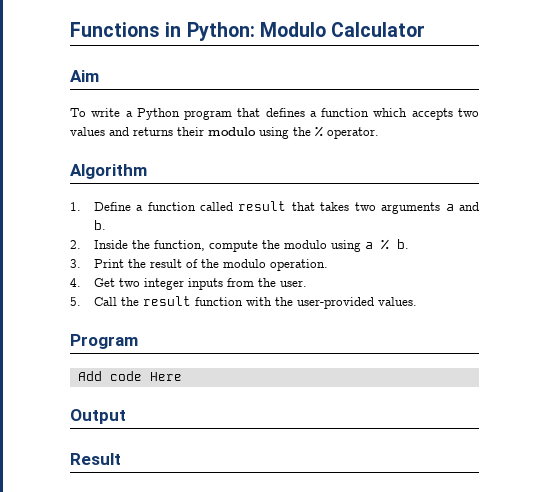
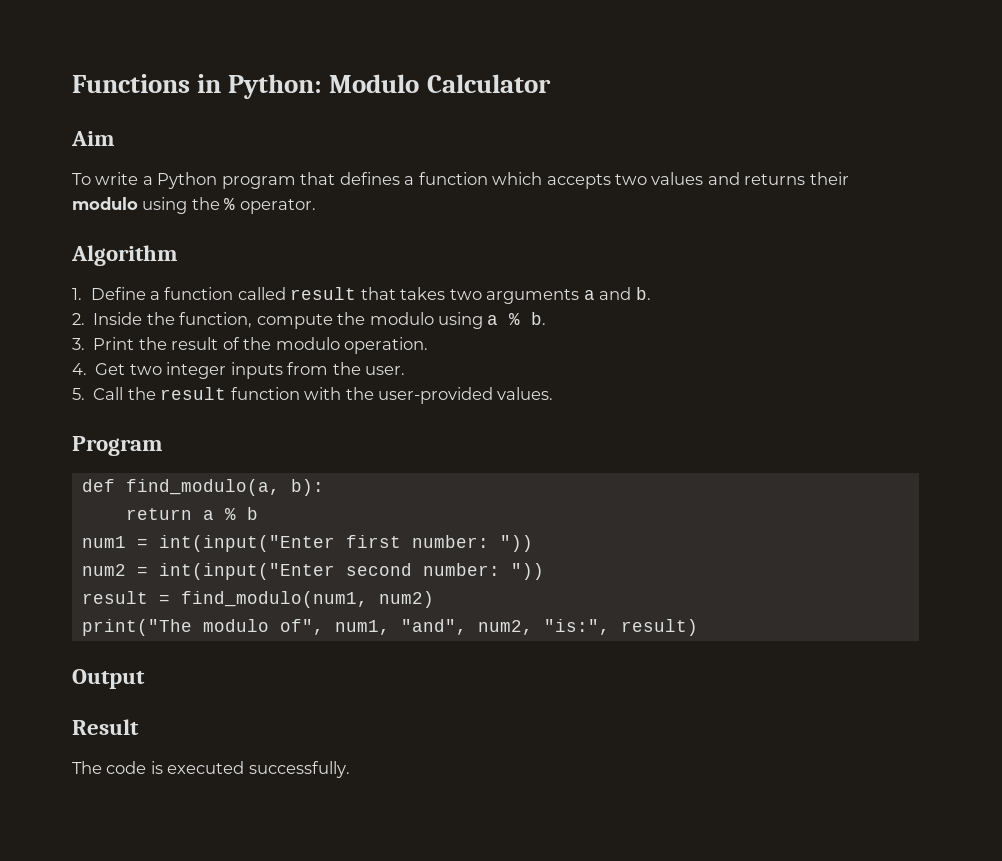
- Add code Here
+ def find_modulo(a, b):
+ return a % b
+ num1 = int(input("Enter first number: "))
+ num2 = int(input("Enter second number: "))
+ result = find_modulo(num1, num2)
+ print("The modulo of", num1, "and", num2, "is:", result)
  Output
  Result
+ The code is executed successfully.

